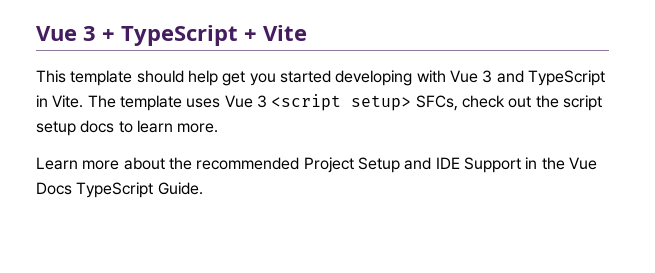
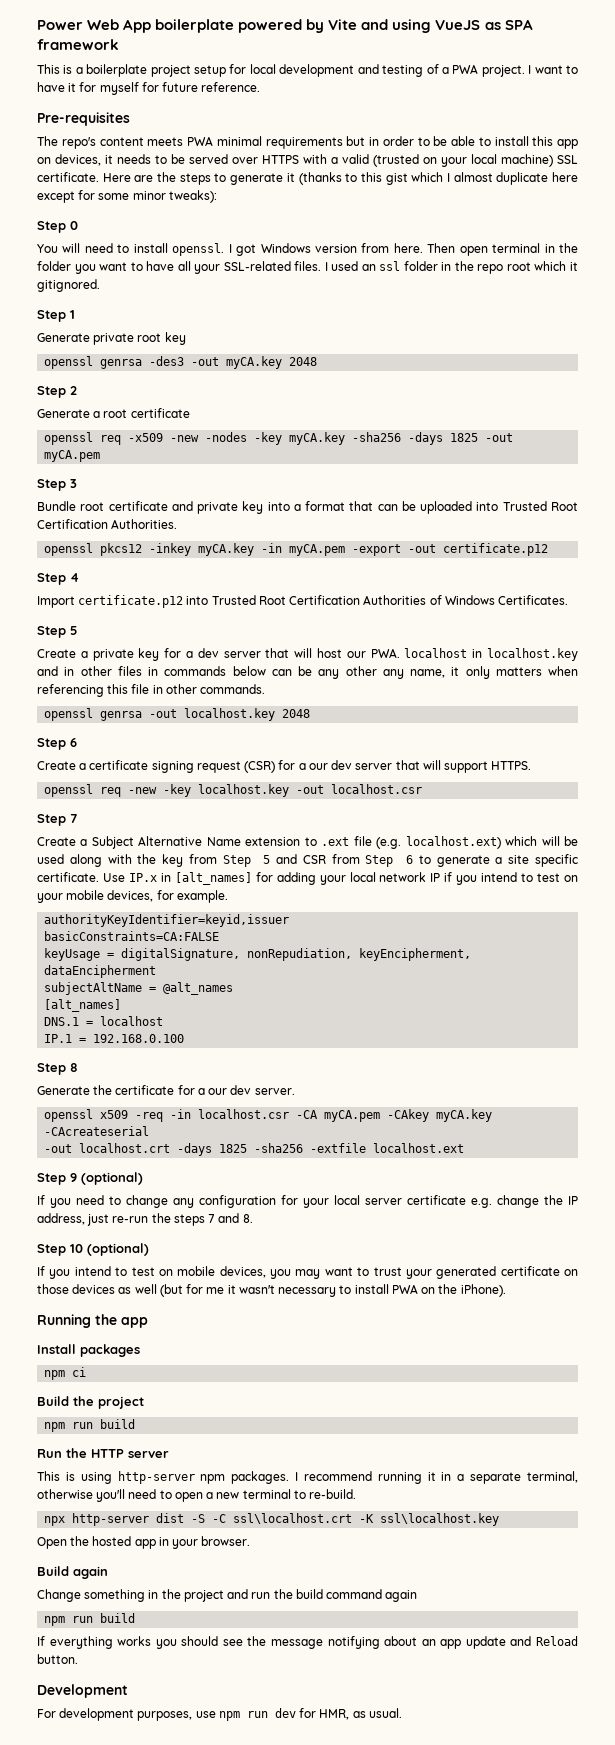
- Vue 3 + TypeScript + Vite
- This template should help get you started developing with Vue 3 and TypeScript in Vite. The template uses Vue 3 <script setup> SFCs, check out the script setup docs to learn more.
- Learn more about the recommended Project Setup and IDE Support in the Vue Docs TypeScript Guide.
+ Power Web App boilerplate powered by Vite and using VueJS as SPA framework
+ This is a boilerplate project setup for local development and testing of a PWA project. I want to have it for myself for future reference.
+ Pre-requisites
+ The repo's content meets PWA minimal requirements but in order to be able to install this app on devices, it needs to be served over HTTPS with a valid (trusted on your local machine) SSL certificate. Here are the steps to generate it (thanks to this gist which I almost duplicate here except for some minor tweaks):
+ Step 0
+ You will need to install openssl. I got Windows version from here. Then open terminal in the folder you want to have all your SSL-related files. I used an ssl folder in the repo root which it gitignored.
+ Step 1
+ Generate private root key
+ openssl genrsa -des3 -out myCA.key 2048
+ Step 2
+ Generate a root certificate
+ openssl req -x509 -new -nodes -key myCA.key -sha256 -days 1825 -out myCA.pem
+ Step 3
+ Bundle root certificate and private key into a format that can be uploaded into Trusted Root Certification Authorities.
+ openssl pkcs12 -inkey myCA.key -in myCA.pem -export -out certificate.p12
+ Step 4
+ Import certificate.p12 into Trusted Root Certification Authorities of Windows Certificates.
+ Step 5
+ Create a private key for a dev server that will host our PWA. localhost in localhost.key and in other files in commands below can be any other any name, it only matters when referencing this file in other commands.
+ openssl genrsa -out localhost.key 2048
+ Step 6
+ Create a certificate signing request (CSR) for a our dev server that will support HTTPS.
+ openssl req -new -key localhost.key -out localhost.csr
+ Step 7
+ Create a Subject Alternative Name extension to .ext file (e.g. localhost.ext) which will be used along with the key from Step 5 and CSR from Step 6 to generate a site specific certificate. Use IP.x in [alt_names] for adding your local network IP if you intend to test on your mobile devices, for example.
+ authorityKeyIdentifier=keyid,issuer
+ basicConstraints=CA:FALSE
+ keyUsage = digitalSignature, nonRepudiation, keyEncipherment, dataEncipherment
+ subjectAltName = @alt_names
+ [alt_names]
+ DNS.1 = localhost
+ IP.1 = 192.168.0.100
+ Step 8
+ Generate the certificate for a our dev server.
+ openssl x509 -req -in localhost.csr -CA myCA.pem -CAkey myCA.key -CAcreateserial
+ -out localhost.crt -days 1825 -sha256 -extfile localhost.ext
+ Step 9 (optional)
+ If you need to change any configuration for your local server certificate e.g. change the IP address, just re-run the steps 7 and 8.
+ Step 10 (optional)
+ If you intend to test on mobile devices, you may want to trust your generated certificate on those devices as well (but for me it wasn't necessary to install PWA on the iPhone).
+ Running the app
+ Install packages
+ npm ci
+ Build the project
+ npm run build
+ Run the HTTP server
+ This is using http-server npm packages. I recommend running it in a separate terminal, otherwise you'll need to open a new terminal to re-build.
+ npx http-server dist -S -C ssl\localhost.crt -K ssl\localhost.key
+ Open the hosted app in your browser.
+ Build again
+ Change something in the project and run the build command again
+ npm run build
+ If everything works you should see the message notifying about an app update and Reload button.
+ Development
+ For development purposes, use npm run dev for HMR, as usual.

